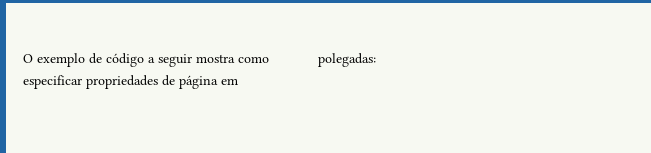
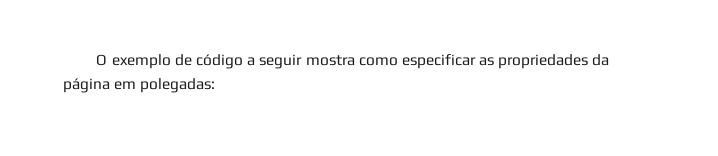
- O exemplo de código a seguir mostra como especificar propriedades de página em polegadas:
+ O exemplo de código a seguir mostra como especificar as propriedades da página em polegadas:

